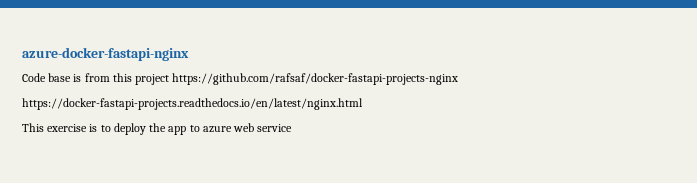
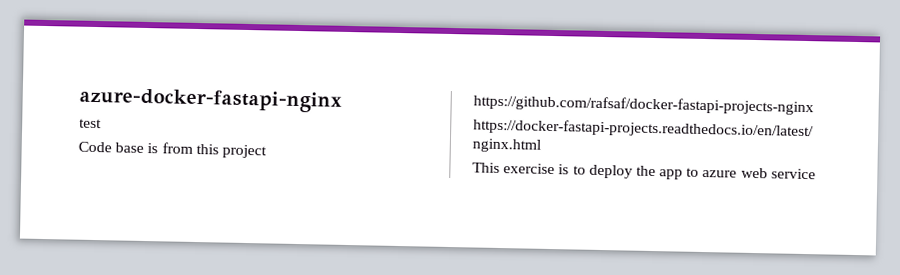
+ test

